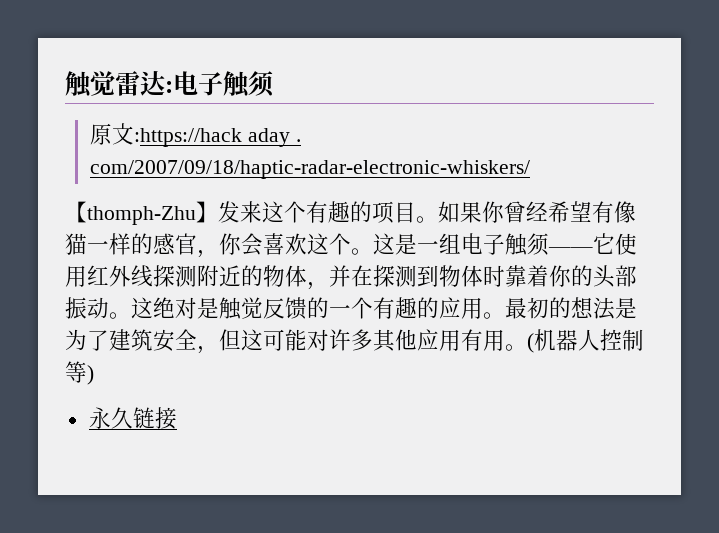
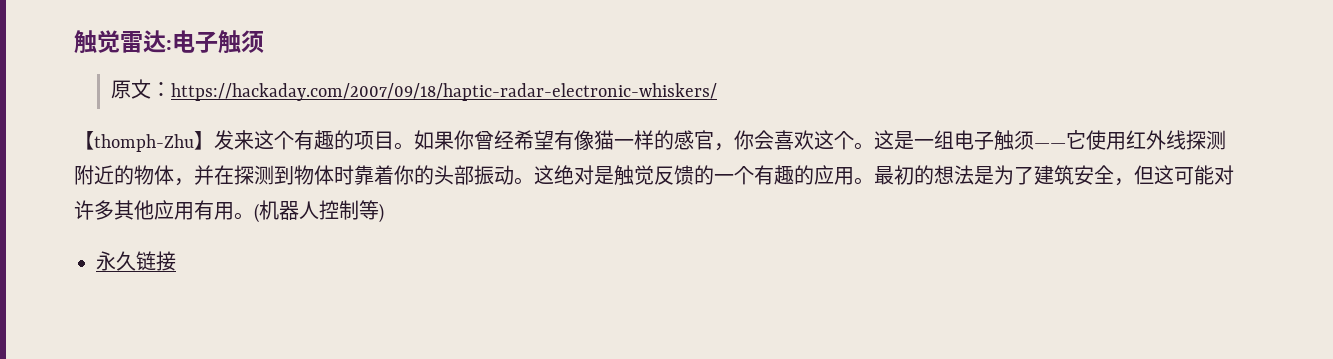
- 原文:https://hack aday . com/2007/09/18/haptic-radar-electronic-whiskers/
+ 原文：https://hackaday.com/2007/09/18/haptic-radar-electronic-whiskers/

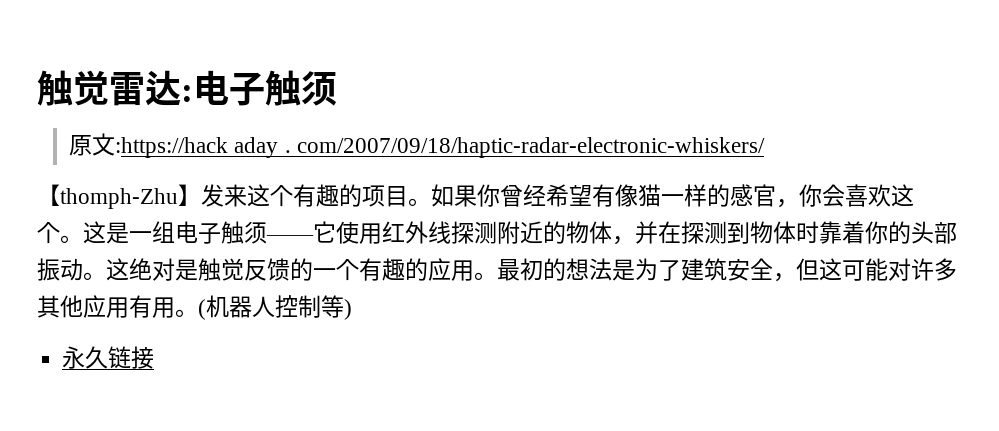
- 原文：https://hackaday.com/2007/09/18/haptic-radar-electronic-whiskers/
+ 原文:https://hack aday . com/2007/09/18/haptic-radar-electronic-whiskers/

